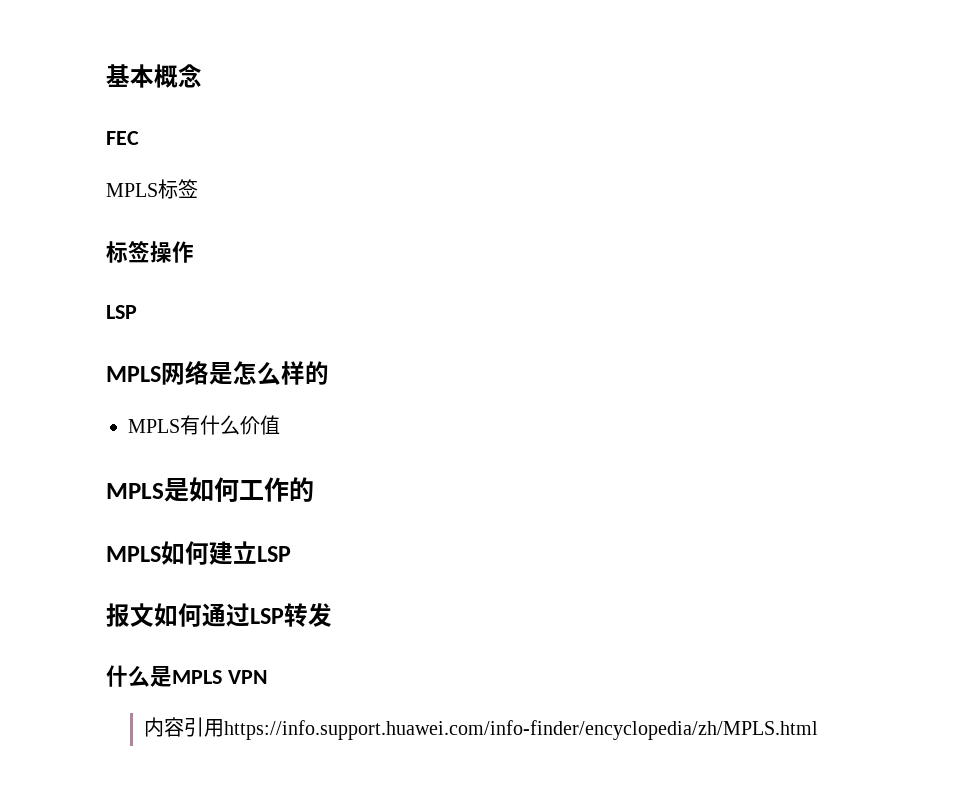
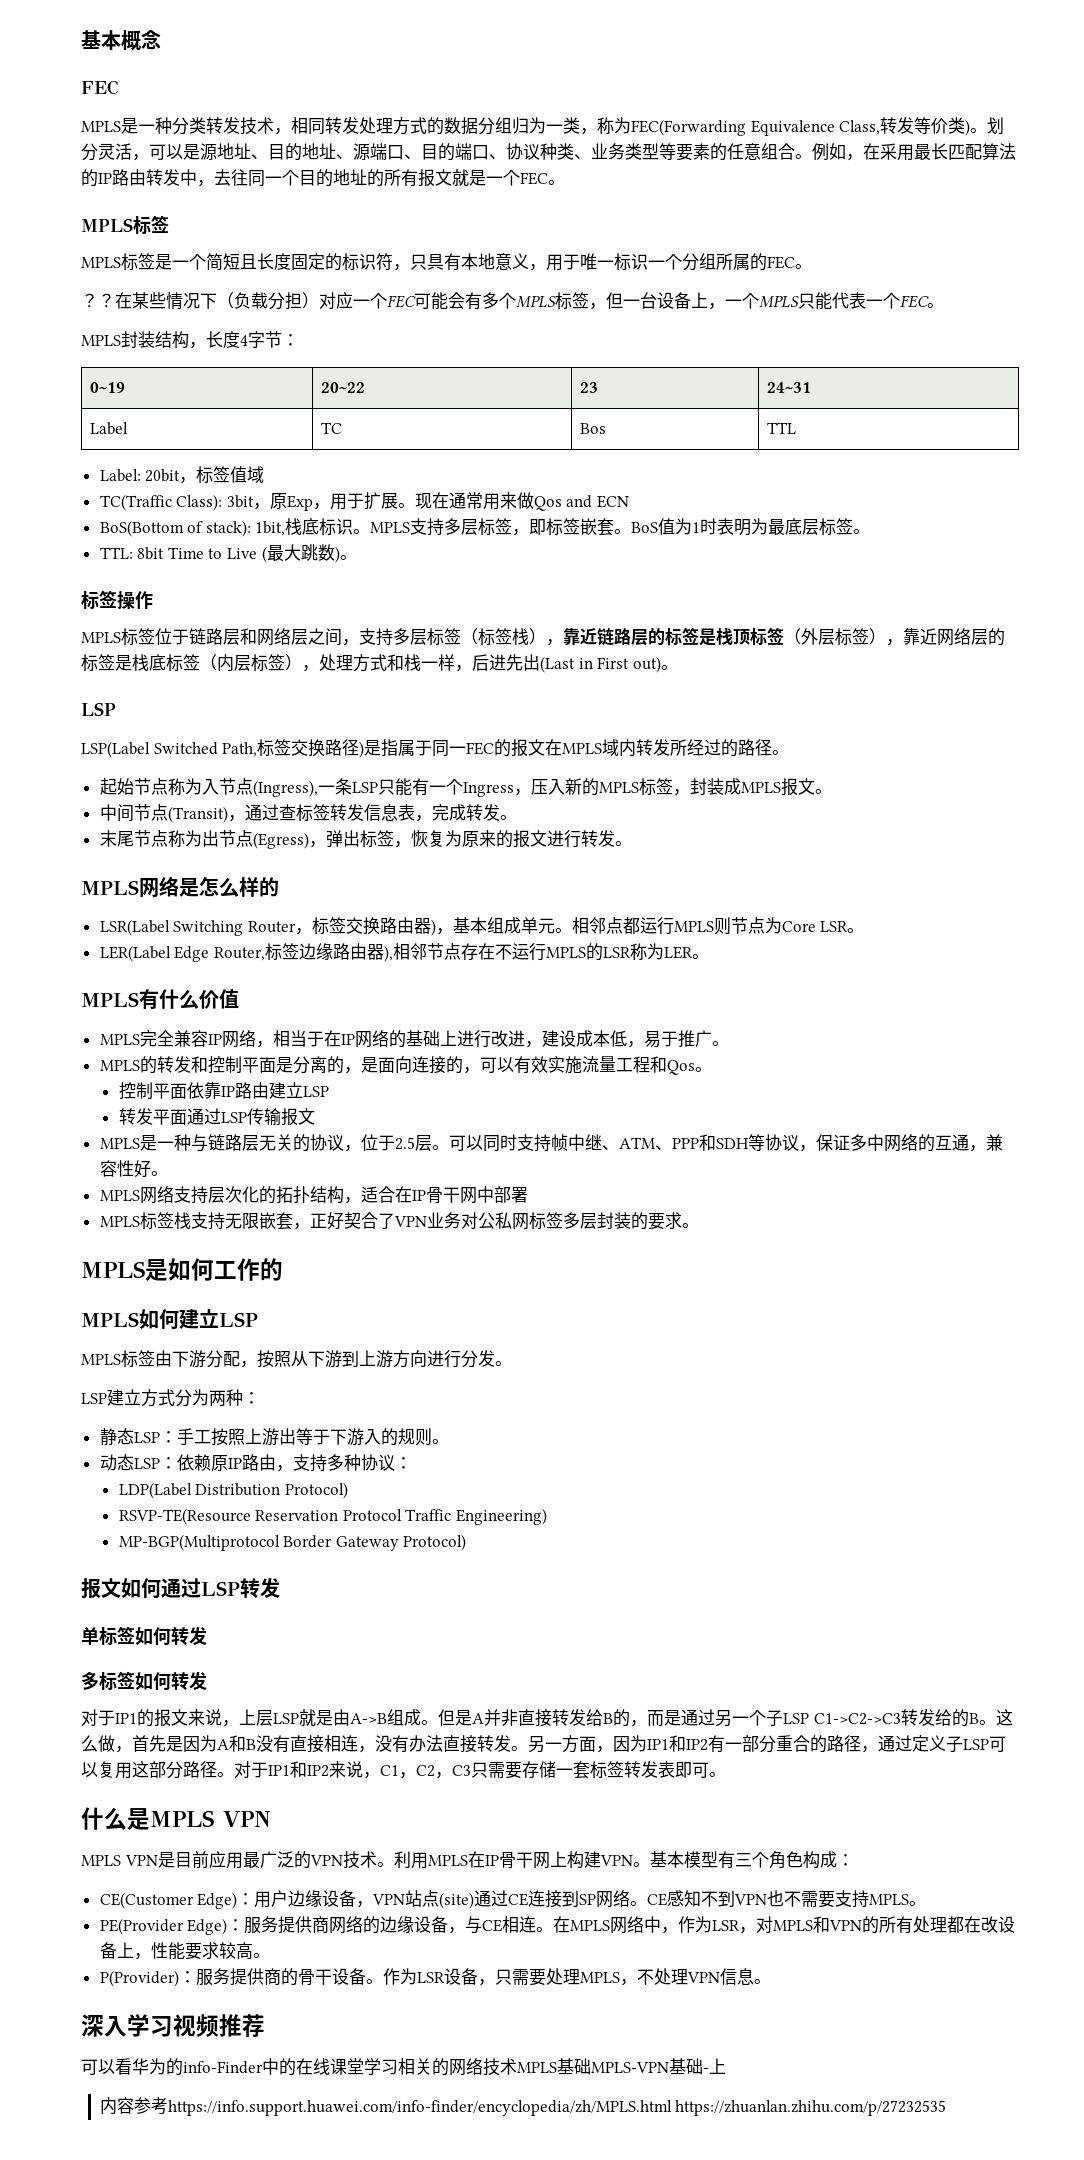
+ MPLS是一种分类转发技术，相同转发处理方式的数据分组归为一类，称为FEC(Forwarding Equivalence Class,转发等价类)。划分灵活，可以是源地址、目的地址、源端口、目的端口、协议种类、业务类型等要素的任意组合。例如，在采用最长匹配算法的IP路由转发中，去往同一个目的地址的所有报文就是一个FEC。
  MPLS标签
+ MPLS标签是一个简短且长度固定的标识符，只具有本地意义，用于唯一标识一个分组所属的FEC。
+ ？？在某些情况下（负载分担）对应一个FEC可能会有多个MPLS标签，但一台设备上，一个MPLS只能代表一个FEC。
+ MPLS封装结构，长度4字节：
+ 0~19 | 20~22 | 23 | 24~31
+ Label | TC | Bos | TTL
+ Label: 20bit，标签值域
+ TC(Traffic Class): 3bit，原Exp，用于扩展。现在通常用来做Qos and ECN
+ BoS(Bottom of stack): 1bit,栈底标识。MPLS支持多层标签，即标签嵌套。BoS值为1时表明为最底层标签。
+ TTL: 8bit Time to Live (最大跳数)。
  标签操作
+ MPLS标签位于链路层和网络层之间，支持多层标签（标签栈），靠近链路层的标签是栈顶标签（外层标签），靠近网络层的标签是栈底标签（内层标签），处理方式和栈一样，后进先出(Last in First out)。
  LSP
+ LSP(Label Switched Path,标签交换路径)是指属于同一FEC的报文在MPLS域内转发所经过的路径。
+ 起始节点称为入节点(Ingress),一条LSP只能有一个Ingress，压入新的MPLS标签，封装成MPLS报文。
+ 中间节点(Transit)，通过查标签转发信息表，完成转发。
+ 末尾节点称为出节点(Egress)，弹出标签，恢复为原来的报文进行转发。
+ LSR(Label Switching Router，标签交换路由器)，基本组成单元。相邻点都运行MPLS则节点为Core LSR。
+ LER(Label Edge Router,标签边缘路由器),相邻节点存在不运行MPLS的LSR称为LER。
  MPLS有什么价值
+ MPLS完全兼容IP网络，相当于在IP网络的基础上进行改进，建设成本低，易于推广。
+ MPLS的转发和控制平面是分离的，是面向连接的，可以有效实施流量工程和Qos。
+ 控制平面依靠IP路由建立LSP
+ 转发平面通过LSP传输报文
+ MPLS是一种与链路层无关的协议，位于2.5层。可以同时支持帧中继、ATM、PPP和SDH等协议，保证多中网络的互通，兼容性好。
+ MPLS网络支持层次化的拓扑结构，适合在IP骨干网中部署
+ MPLS标签栈支持无限嵌套，正好契合了VPN业务对公私网标签多层封装的要求。
+ MPLS标签由下游分配，按照从下游到上游方向进行分发。
+ LSP建立方式分为两种：
+ 静态LSP：手工按照上游出等于下游入的规则。
+ 动态LSP：依赖原IP路由，支持多种协议：
+ LDP(Label Distribution Protocol)
+ RSVP-TE(Resource Reservation Protocol Traffic Engineering)
+ MP-BGP(Multiprotocol Border Gateway Protocol)
+ 单标签如何转发
+ 多标签如何转发
+ 对于IP1的报文来说，上层LSP就是由A->B组成。但是A并非直接转发给B的，而是通过另一个子LSP C1->C2->C3转发给的B。这么做，首先是因为A和B没有直接相连，没有办法直接转发。另一方面，因为IP1和IP2有一部分重合的路径，通过定义子LSP可以复用这部分路径。对于IP1和IP2来说，C1，C2，C3只需要存储一套标签转发表即可。
  什么是MPLS VPN
- 内容引用https://info.support.huawei.com/info-finder/encyclopedia/zh/MPLS.html
+ MPLS VPN是目前应用最广泛的VPN技术。利用MPLS在IP骨干网上构建VPN。基本模型有三个角色构成：
+ CE(Customer Edge)：用户边缘设备，VPN站点(site)通过CE连接到SP网络。CE感知不到VPN也不需要支持MPLS。
+ PE(Provider Edge)：服务提供商网络的边缘设备，与CE相连。在MPLS网络中，作为LSR，对MPLS和VPN的所有处理都在改设备上，性能要求较高。
+ P(Provider)：服务提供商的骨干设备。作为LSR设备，只需要处理MPLS，不处理VPN信息。
+ 深入学习视频推荐
+ 可以看华为的info-Finder中的在线课堂学习相关的网络技术MPLS基础MPLS-VPN基础-上
+ 内容参考https://info.support.huawei.com/info-finder/encyclopedia/zh/MPLS.html https://zhuanlan.zhihu.com/p/27232535

